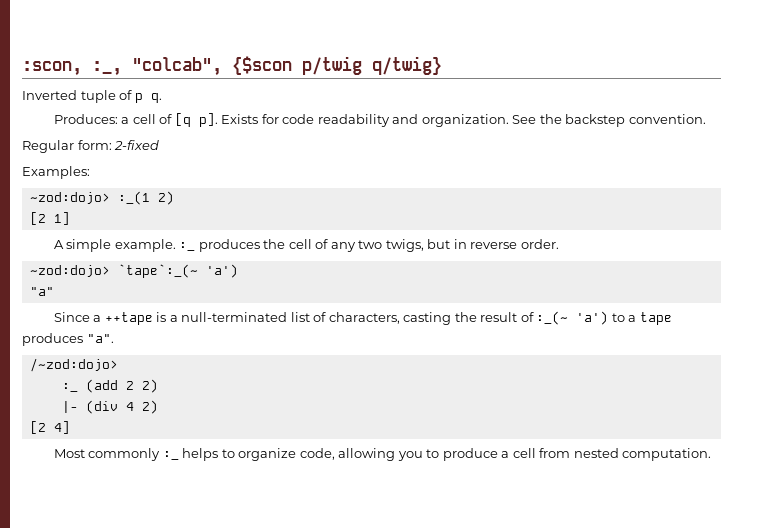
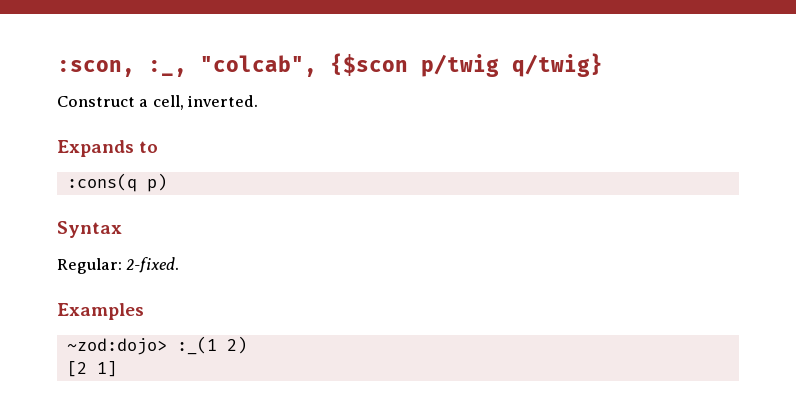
- Inverted tuple of p q.
- Produces: a cell of [q p]. Exists for code readability and organization. See the backstep convention.
- Regular form: 2-fixed
- Examples:
+ Construct a cell, inverted.
+ Expands to
+ :cons(q p)
+ Syntax
+ Regular: 2-fixed.
+ Examples
- A simple example. :_ produces the cell of any two twigs, but in reverse order.
- ~zod:dojo> `tape`:_(~ 'a')
- "a"
- Since a ++tape is a null-terminated list of characters, casting the result of :_(~ 'a') to a tape produces "a".
- /~zod:dojo>
- :_ (add 2 2)
- |- (div 4 2)
- [2 4]
- Most commonly :_ helps to organize code, allowing you to produce a cell from nested computation.

